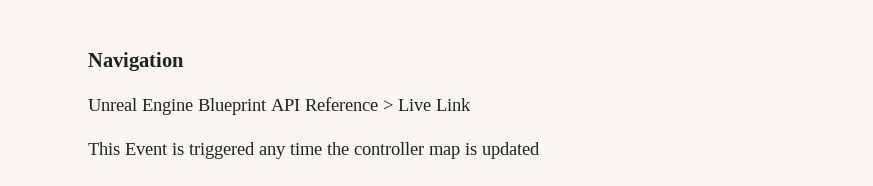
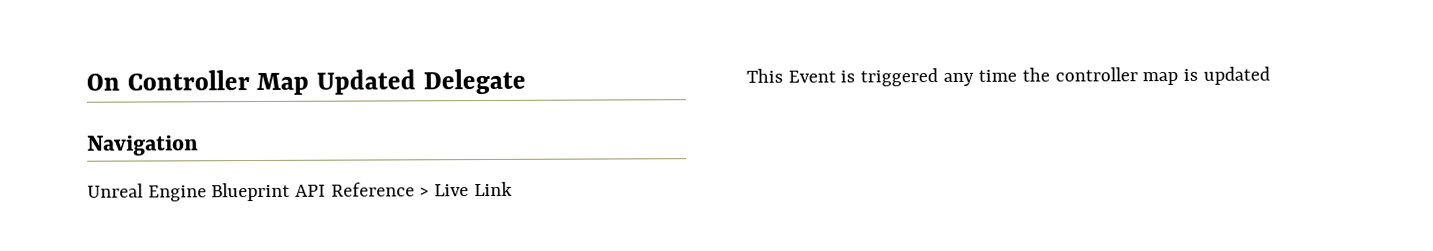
+ On Controller Map Updated Delegate

